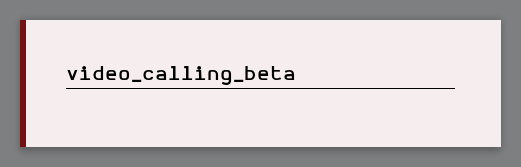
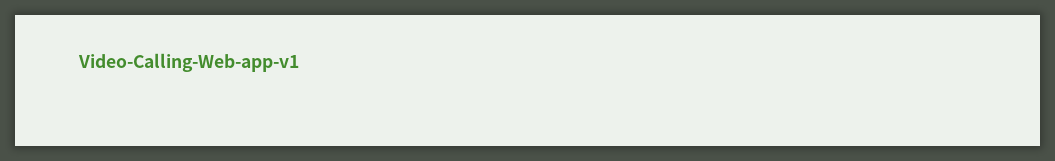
- video_calling_beta
+ Video-Calling-Web-app-v1

